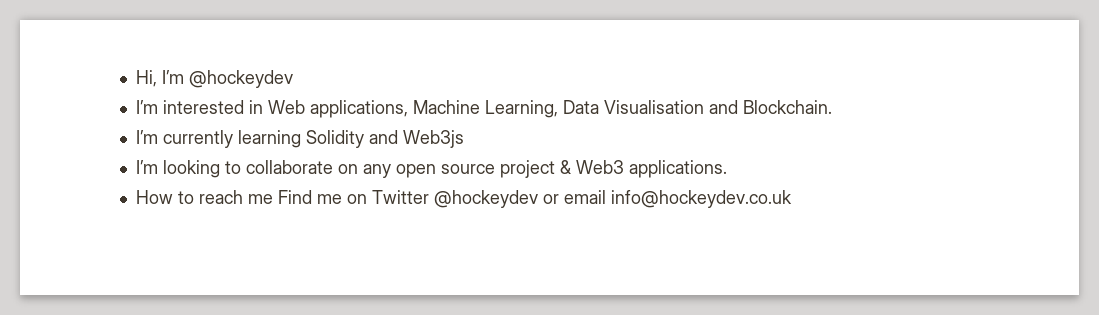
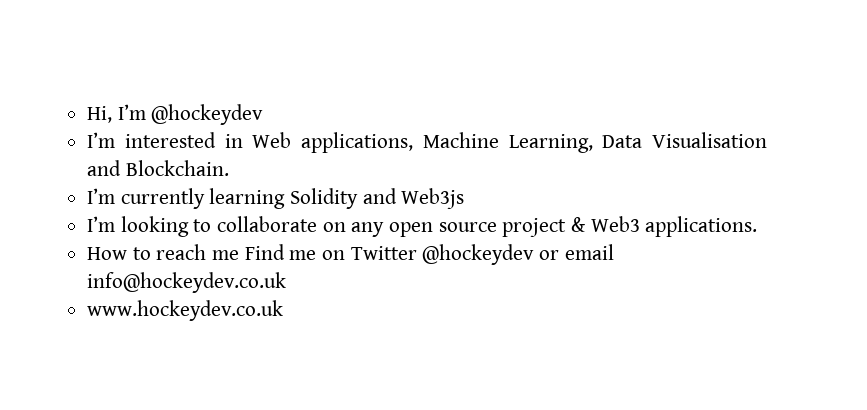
+ www.hockeydev.co.uk

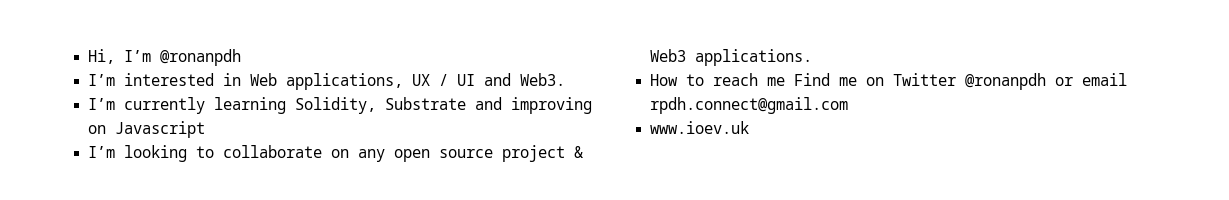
- Hi, I’m @hockeydev
+ Hi, I’m @ronanpdh
- I’m interested in Web applications, Machine Learning, Data Visualisation and Blockchain.
- I’m currently learning Solidity and Web3js
+ I’m interested in Web applications, UX / UI and Web3.
+ I’m currently learning Solidity, Substrate and improving on Javascript
- How to reach me Find me on Twitter @hockeydev or email info@hockeydev.co.uk
- www.hockeydev.co.uk
+ How to reach me Find me on Twitter @ronanpdh or email rpdh.connect@gmail.com
+ www.ioev.uk

